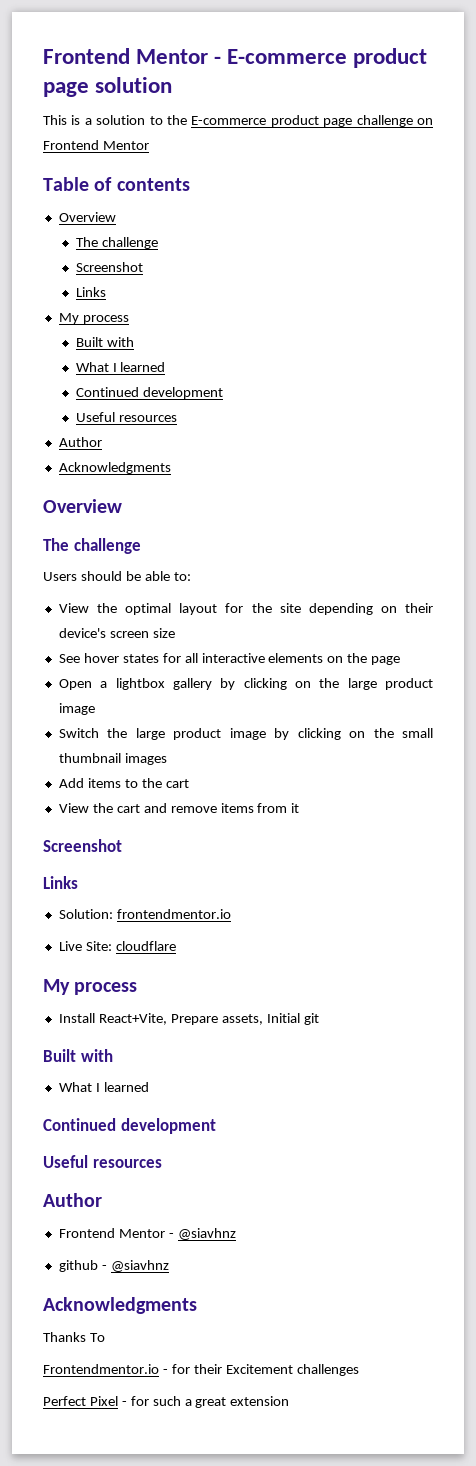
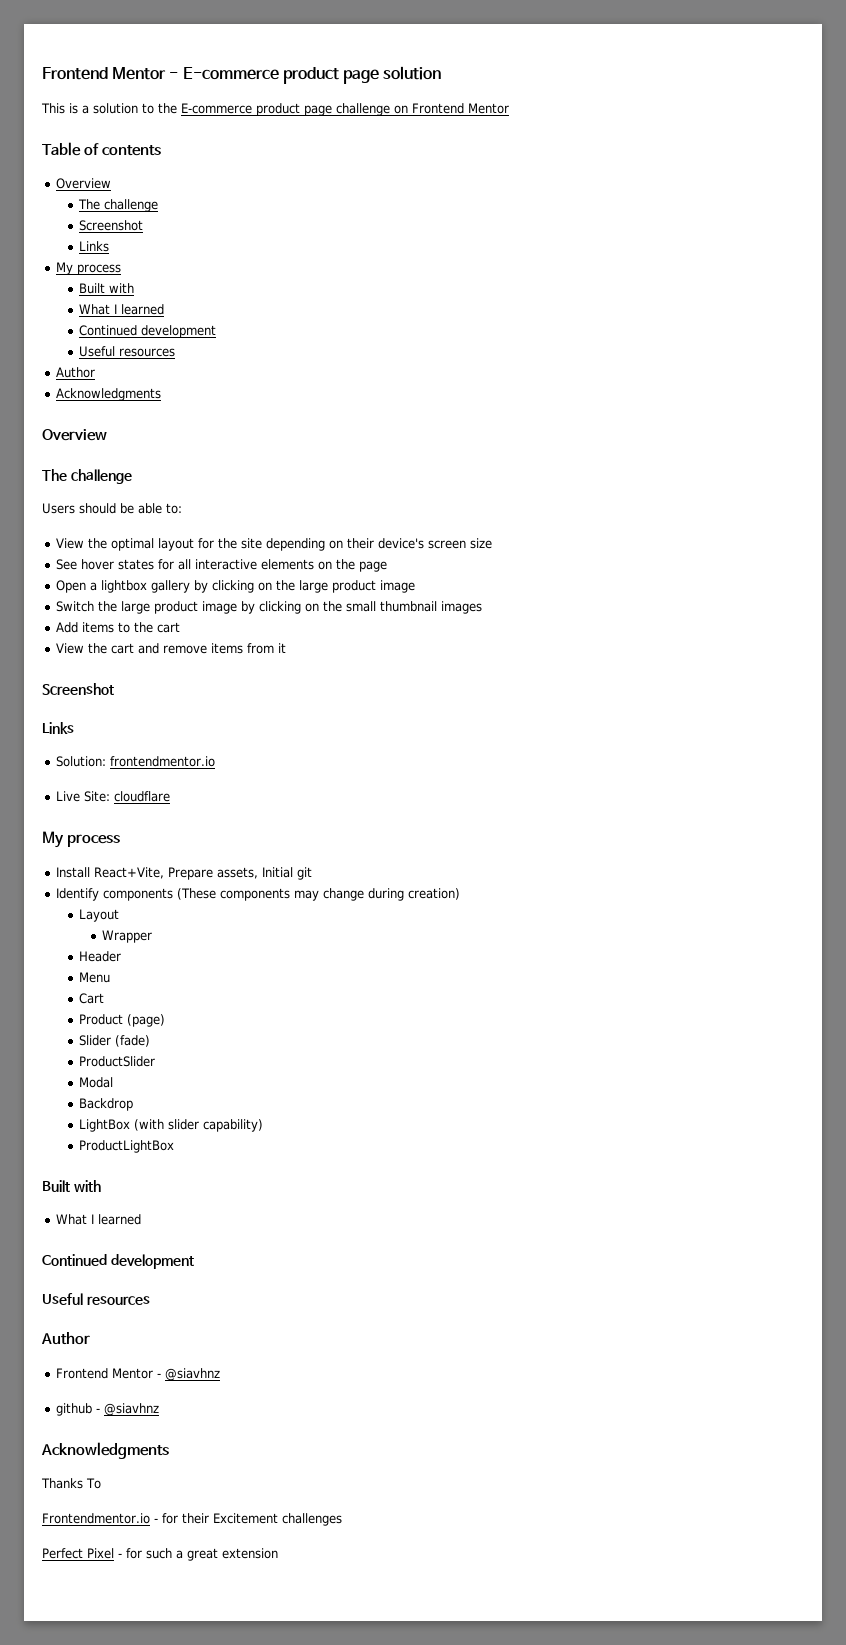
+ Identify components (These components may change during creation)
+ Layout
+ Wrapper
+ Header
+ Menu
+ Cart
+ Product (page)
+ Slider (fade)
+ ProductSlider
+ Modal
+ Backdrop
+ LightBox (with slider capability)
+ ProductLightBox

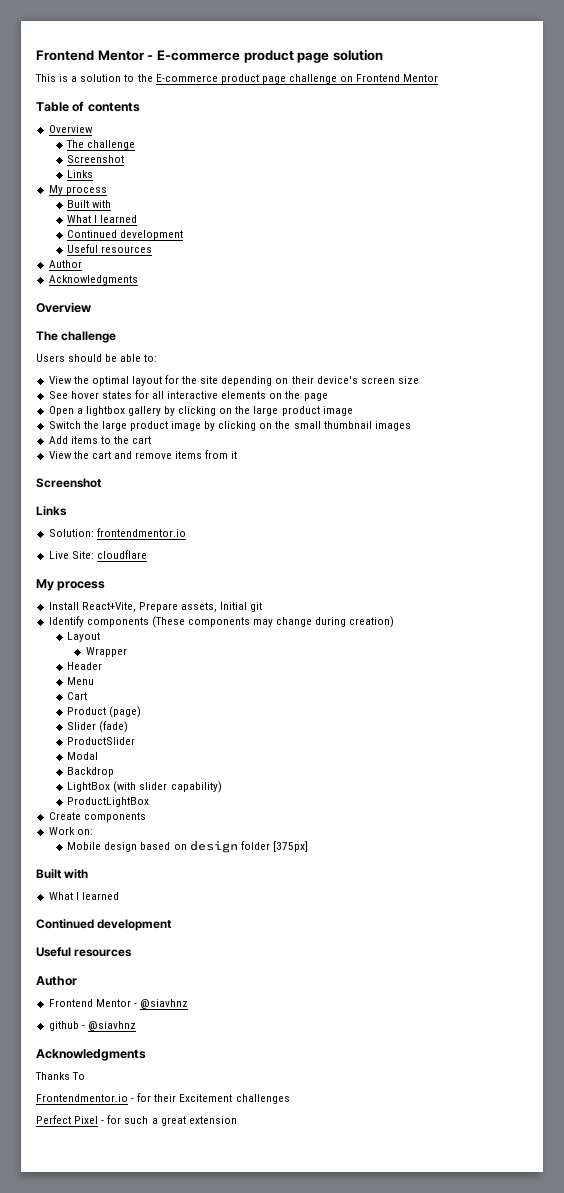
+ Create components
+ Work on:
+ Mobile design based on design folder [375px]

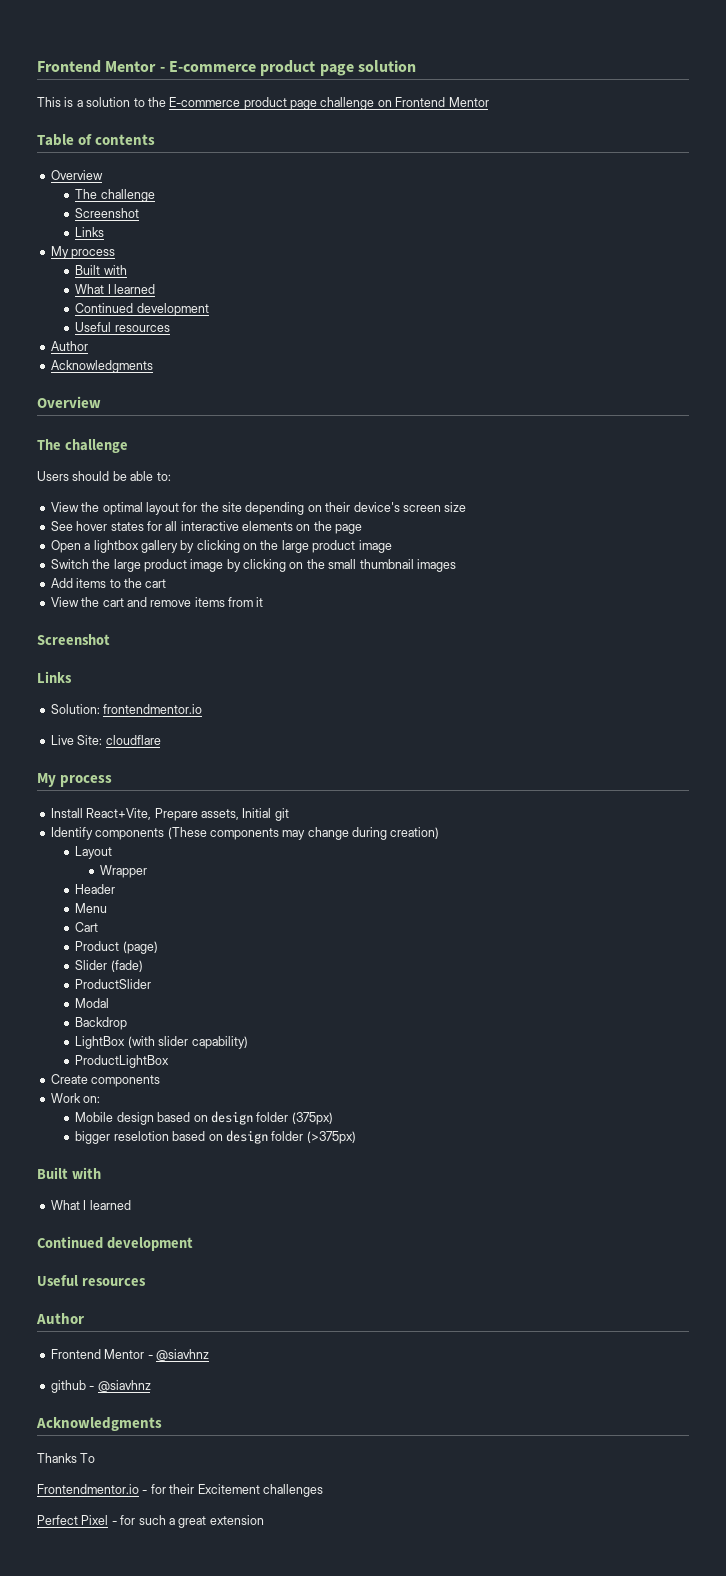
- Mobile design based on design folder [375px]
+ Mobile design based on design folder (375px)
+ bigger reselotion based on design folder (>375px)

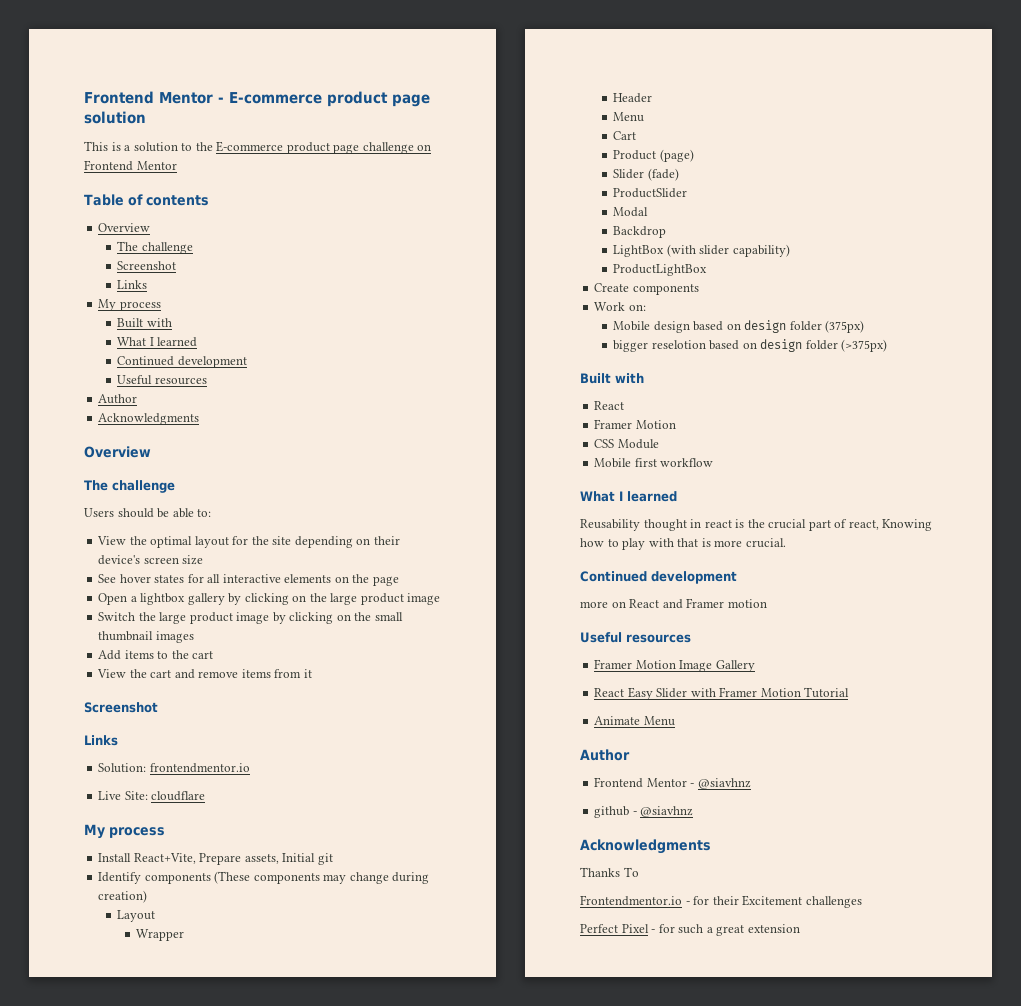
  bigger reselotion based on design folder (>375px)
  Built with
+ React
+ Framer Motion
+ CSS Module
+ Mobile first workflow
  What I learned
+ Reusability thought in react is the crucial part of react, Knowing how to play with that is more crucial.
  Continued development
+ more on React and Framer motion
  Useful resources
+ Framer Motion Image Gallery
+ React Easy Slider with Framer Motion Tutorial
+ Animate Menu

